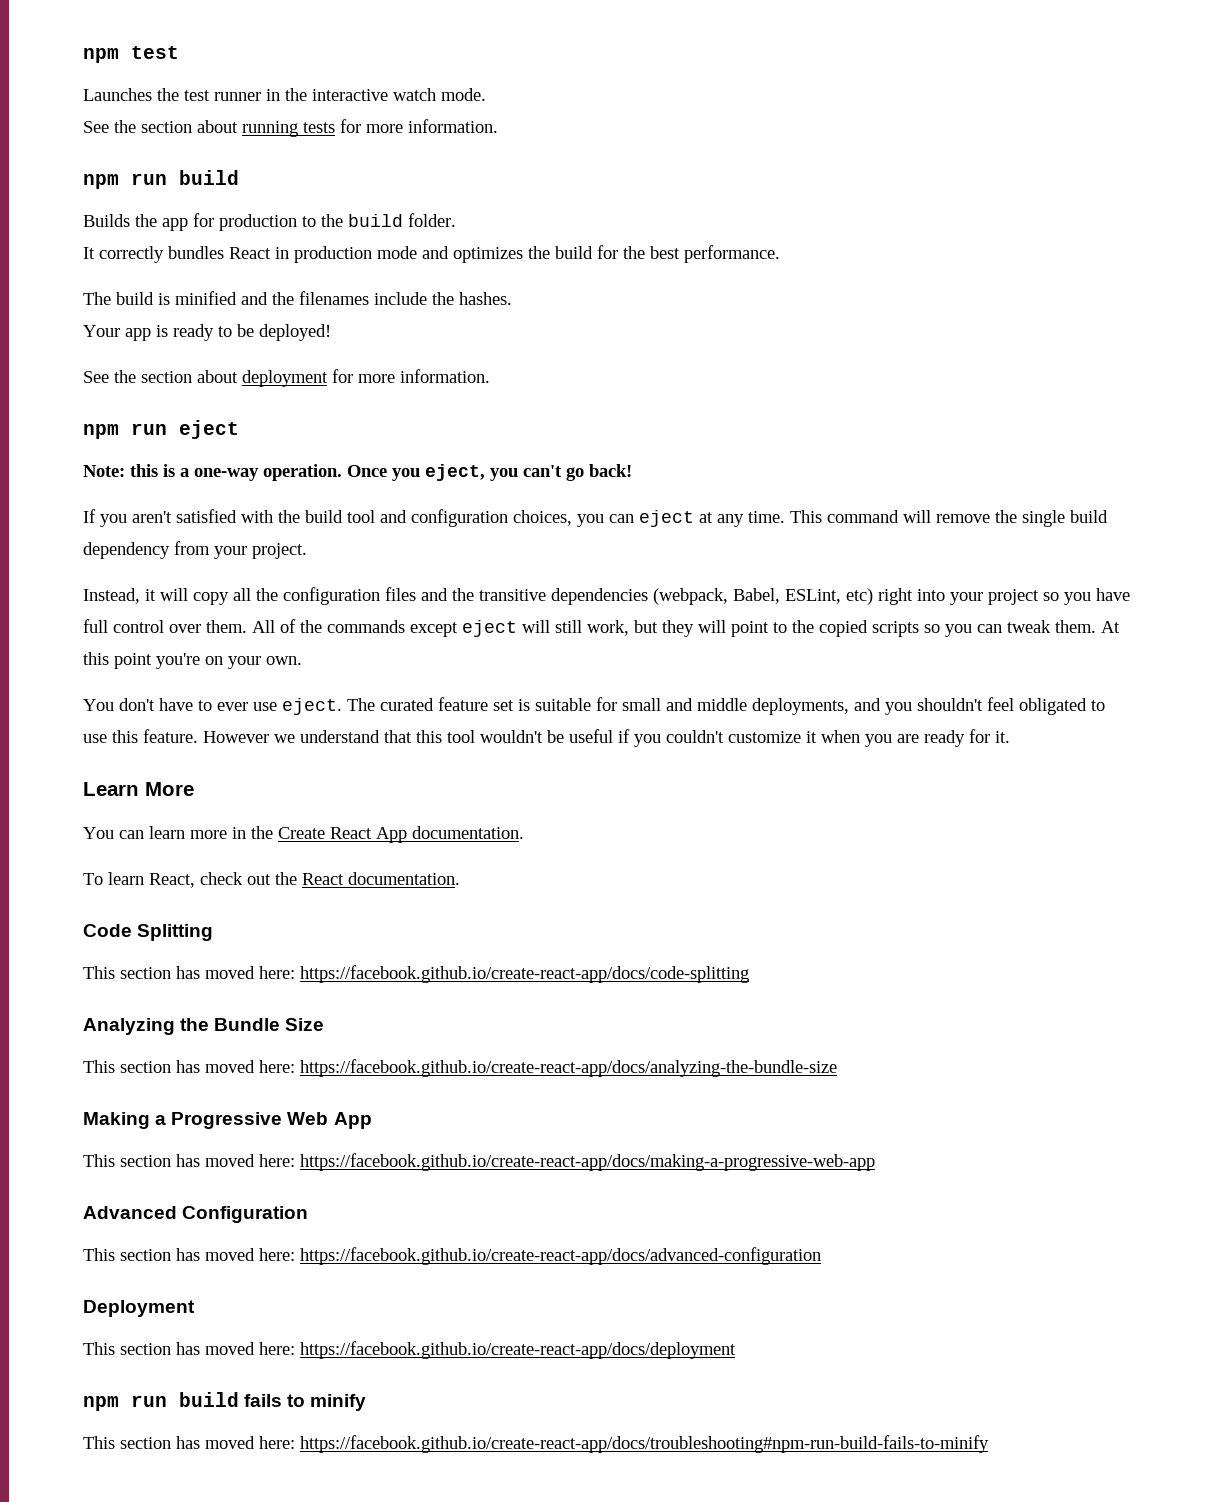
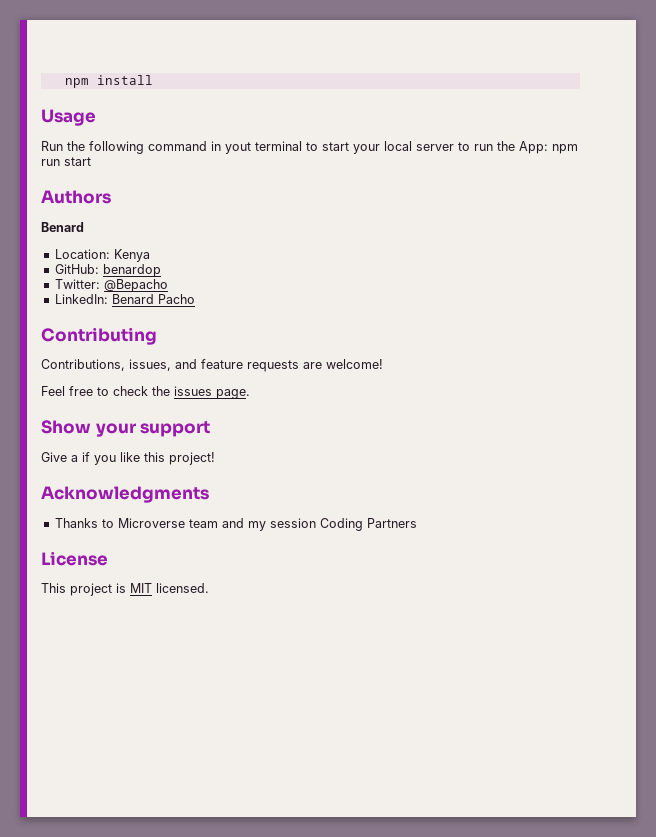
- npm test
- Launches the test runner in the interactive watch mode.
- See the section about running tests for more information.
- npm run build
- Builds the app for production to the build folder.
- It correctly bundles React in production mode and optimizes the build for the best performance.
- The build is minified and the filenames include the hashes.
- Your app is ready to be deployed!
- See the section about deployment for more information.
- npm run eject
- Note: this is a one-way operation. Once you eject, you can't go back!
- If you aren't satisfied with the build tool and configuration choices, you can eject at any time. This command will remove the single build dependency from your project.
- Instead, it will copy all the configuration files and the transitive dependencies (webpack, Babel, ESLint, etc) right into your project so you have full control over them. All of the commands except eject will still work, but they will point to the copied scripts so you can tweak them. At this point you're on your own.
- You don't have to ever use eject. The curated feature set is suitable for small and middle deployments, and you shouldn't feel obligated to use this feature. However we understand that this tool wouldn't be useful if you couldn't customize it when you are ready for it.
- Learn More
- You can learn more in the Create React App documentation.
- To learn React, check out the React documentation.
- Code Splitting
- This section has moved here: https://facebook.github.io/create-react-app/docs/code-splitting
- Analyzing the Bundle Size
- This section has moved here: https://facebook.github.io/create-react-app/docs/analyzing-the-bundle-size
- Making a Progressive Web App
- This section has moved here: https://facebook.github.io/create-react-app/docs/making-a-progressive-web-app
- Advanced Configuration
- This section has moved here: https://facebook.github.io/create-react-app/docs/advanced-configuration
- Deployment
- This section has moved here: https://facebook.github.io/create-react-app/docs/deployment
- npm run build fails to minify
- This section has moved here: https://facebook.github.io/create-react-app/docs/troubleshooting#npm-run-build-fails-to-minify
+ npm install
+ Usage
+ Run the following command in yout terminal to start your local server to run the App: npm run start
+ Authors
+ Benard
+ Location: Kenya
+ GitHub: benardop
+ Twitter: @Bepacho
+ LinkedIn: Benard Pacho
+ Contributing
+ Contributions, issues, and feature requests are welcome!
+ Feel free to check the issues page.
+ Show your support
+ Give a if you like this project!
+ Acknowledgments
+ Thanks to Microverse team and my session Coding Partners
+ License
+ This project is MIT licensed.

